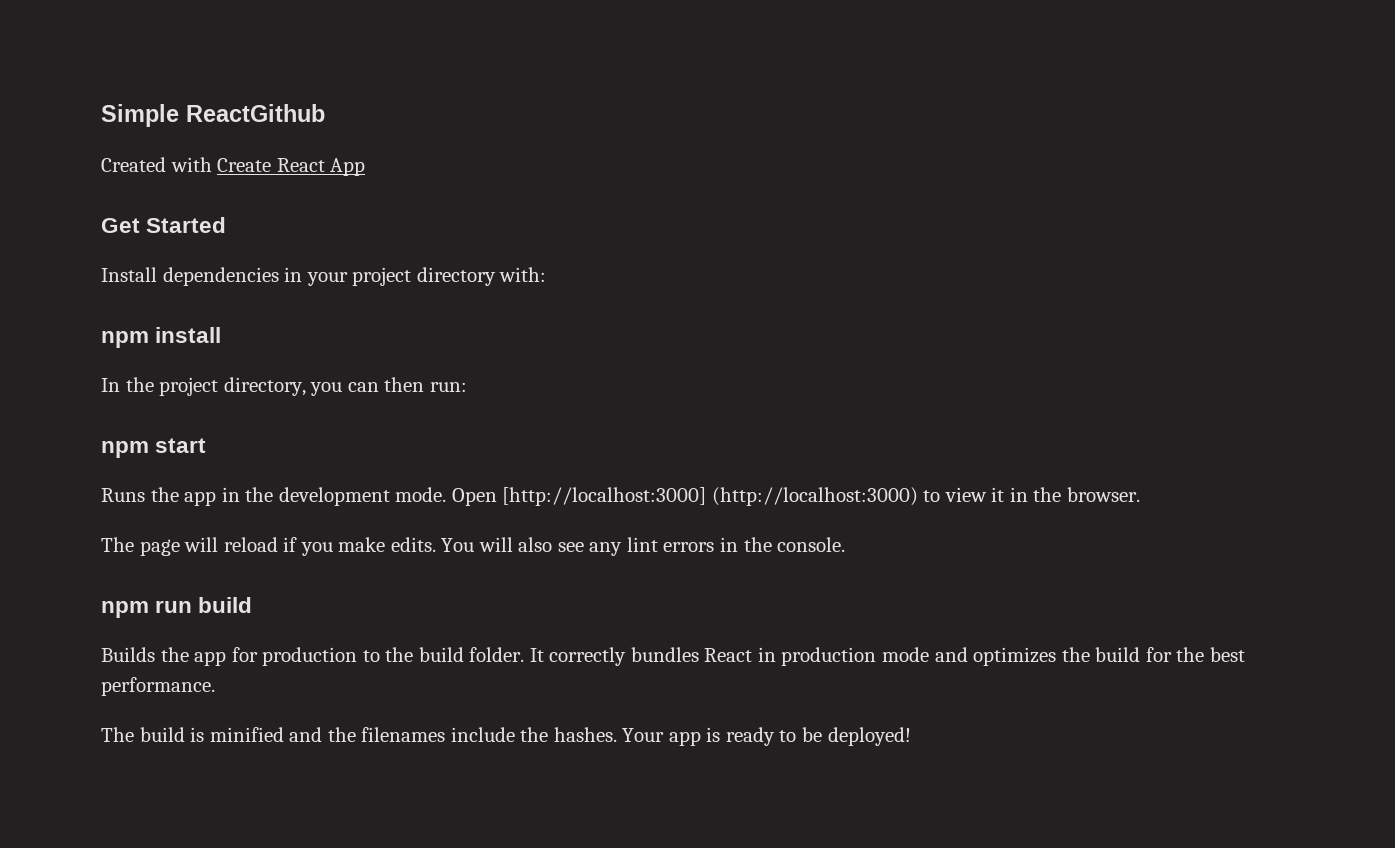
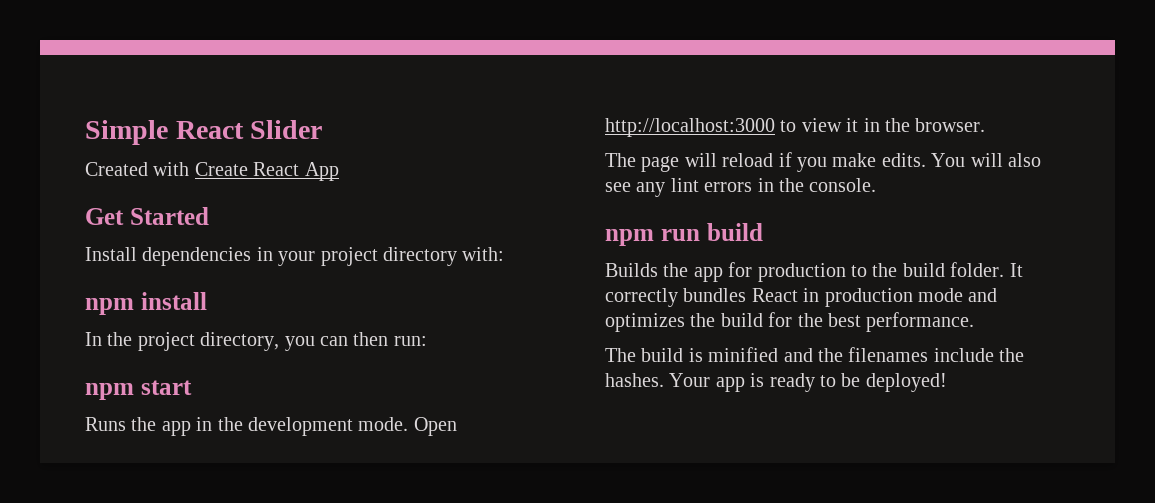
- Simple ReactGithub
+ Simple React Slider
- Open [http://localhost:3000] (http://localhost:3000) to view it in the browser.
+ Open http://localhost:3000 to view it in the browser.

